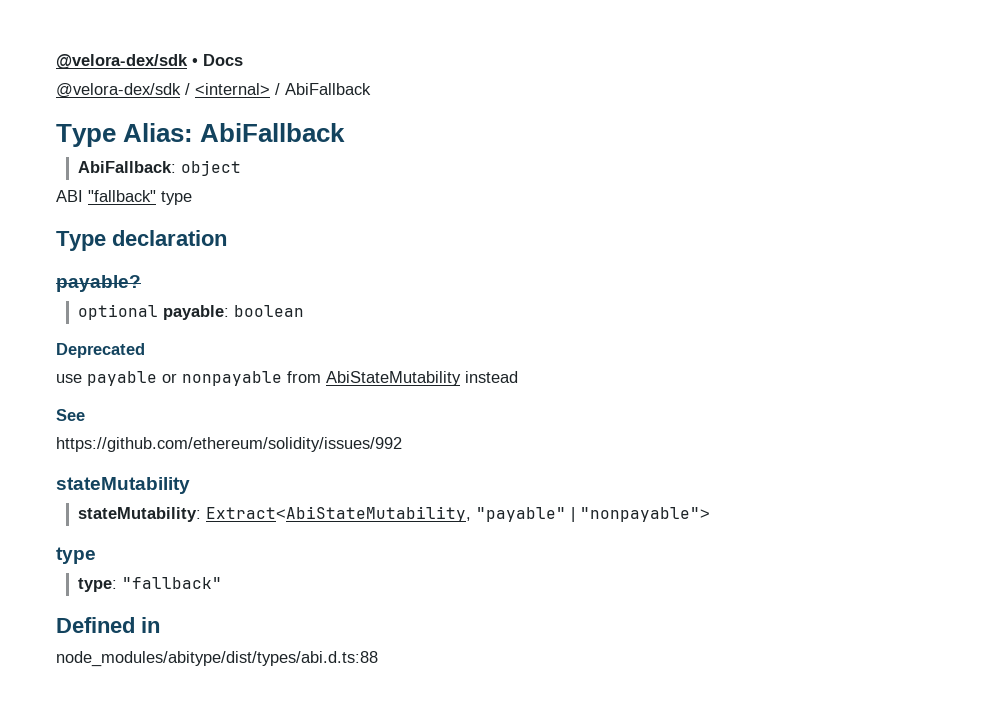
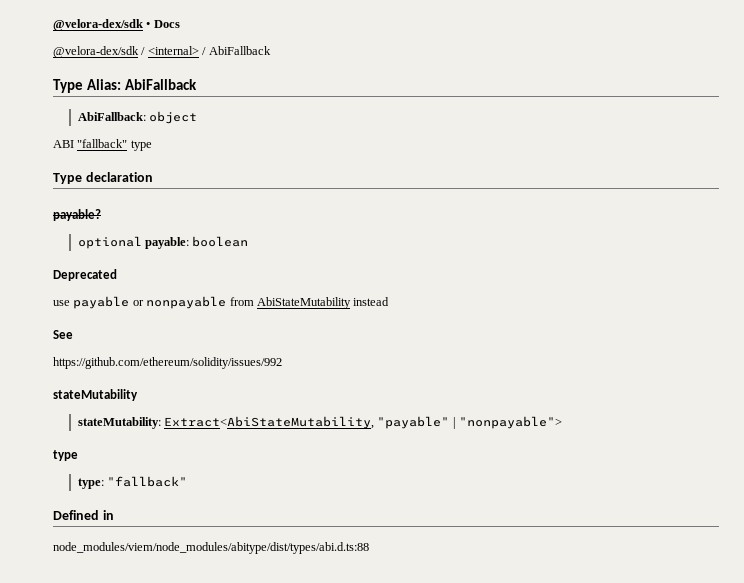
- node_modules/abitype/dist/types/abi.d.ts:88
+ node_modules/viem/node_modules/abitype/dist/types/abi.d.ts:88

